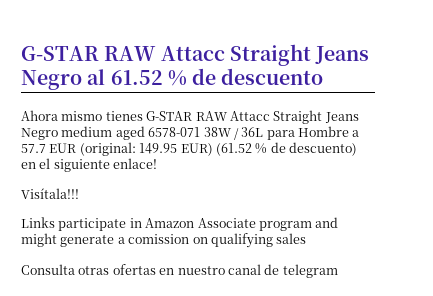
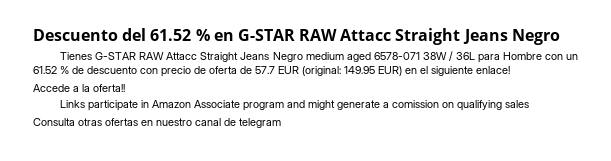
- G-STAR RAW Attacc Straight Jeans Negro al 61.52 % de descuento
- Ahora mismo tienes G-STAR RAW Attacc Straight Jeans Negro medium aged 6578-071 38W / 36L para Hombre a 57.7 EUR (original: 149.95 EUR) (61.52 % de descuento) en el siguiente enlace!
+ Descuento del 61.52 % en G-STAR RAW Attacc Straight Jeans Negro
+ Tienes G-STAR RAW Attacc Straight Jeans Negro medium aged 6578-071 38W / 36L para Hombre con un 61.52 % de descuento con precio de oferta de 57.7 EUR (original: 149.95 EUR) en el siguiente enlace!
- Visítala!!!
+ Accede a la oferta!!

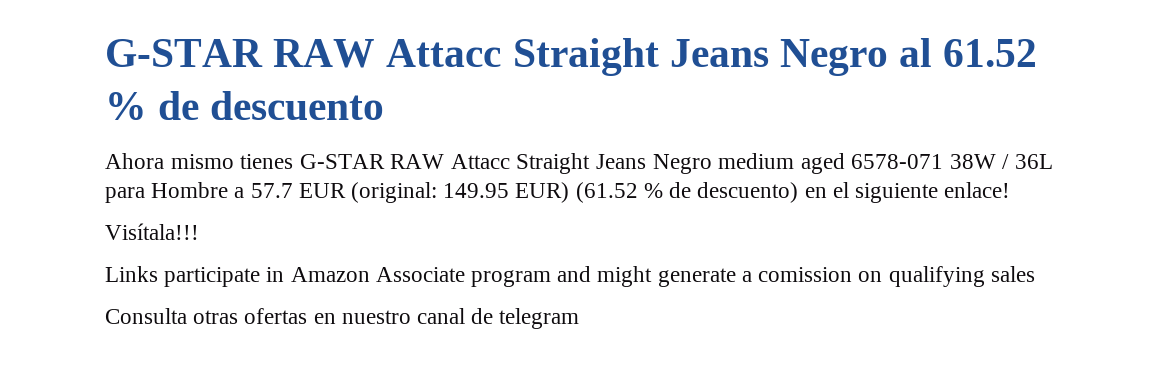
- Descuento del 61.52 % en G-STAR RAW Attacc Straight Jeans Negro
- Tienes G-STAR RAW Attacc Straight Jeans Negro medium aged 6578-071 38W / 36L para Hombre con un 61.52 % de descuento con precio de oferta de 57.7 EUR (original: 149.95 EUR) en el siguiente enlace!
+ G-STAR RAW Attacc Straight Jeans Negro al 61.52 % de descuento
+ Ahora mismo tienes G-STAR RAW Attacc Straight Jeans Negro medium aged 6578-071 38W / 36L para Hombre a 57.7 EUR (original: 149.95 EUR) (61.52 % de descuento) en el siguiente enlace!
- Accede a la oferta!!
+ Visítala!!!

